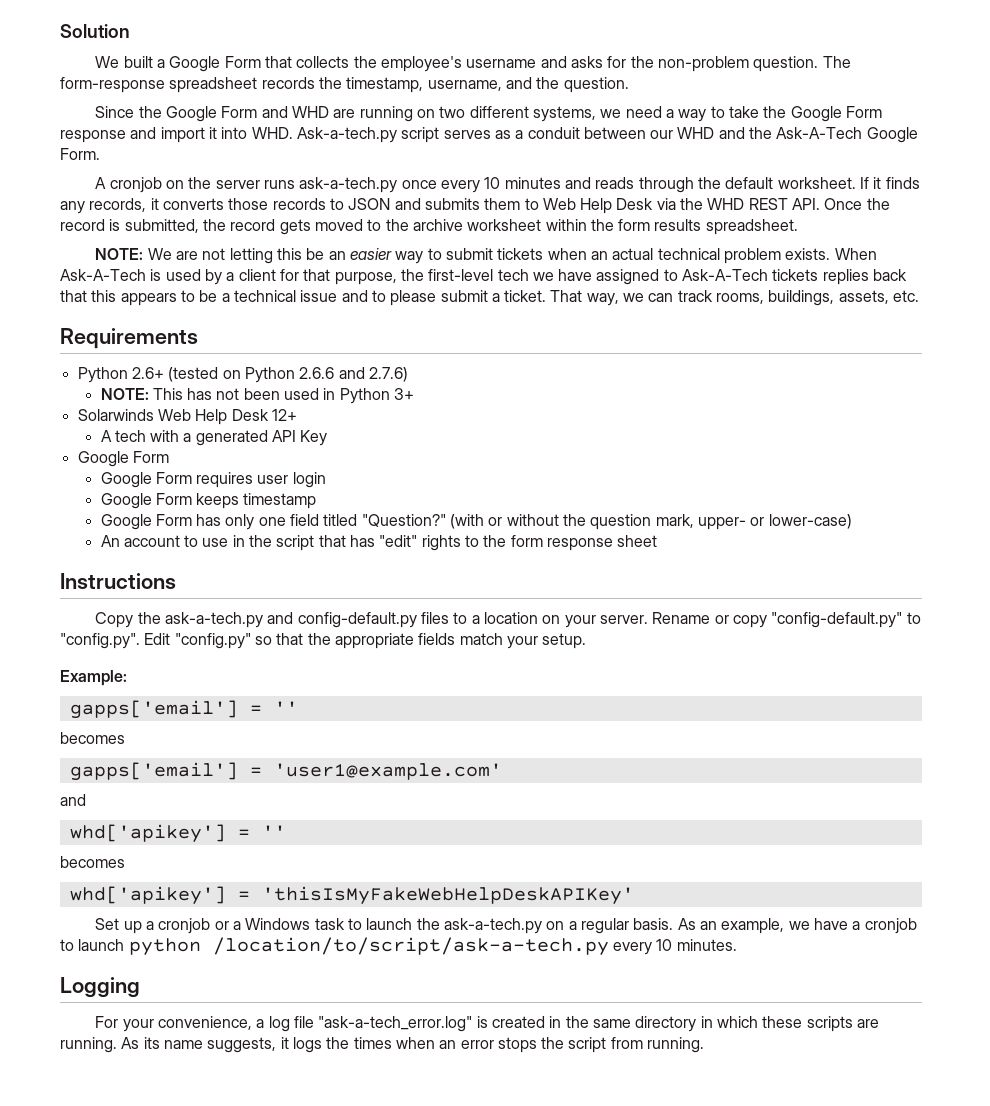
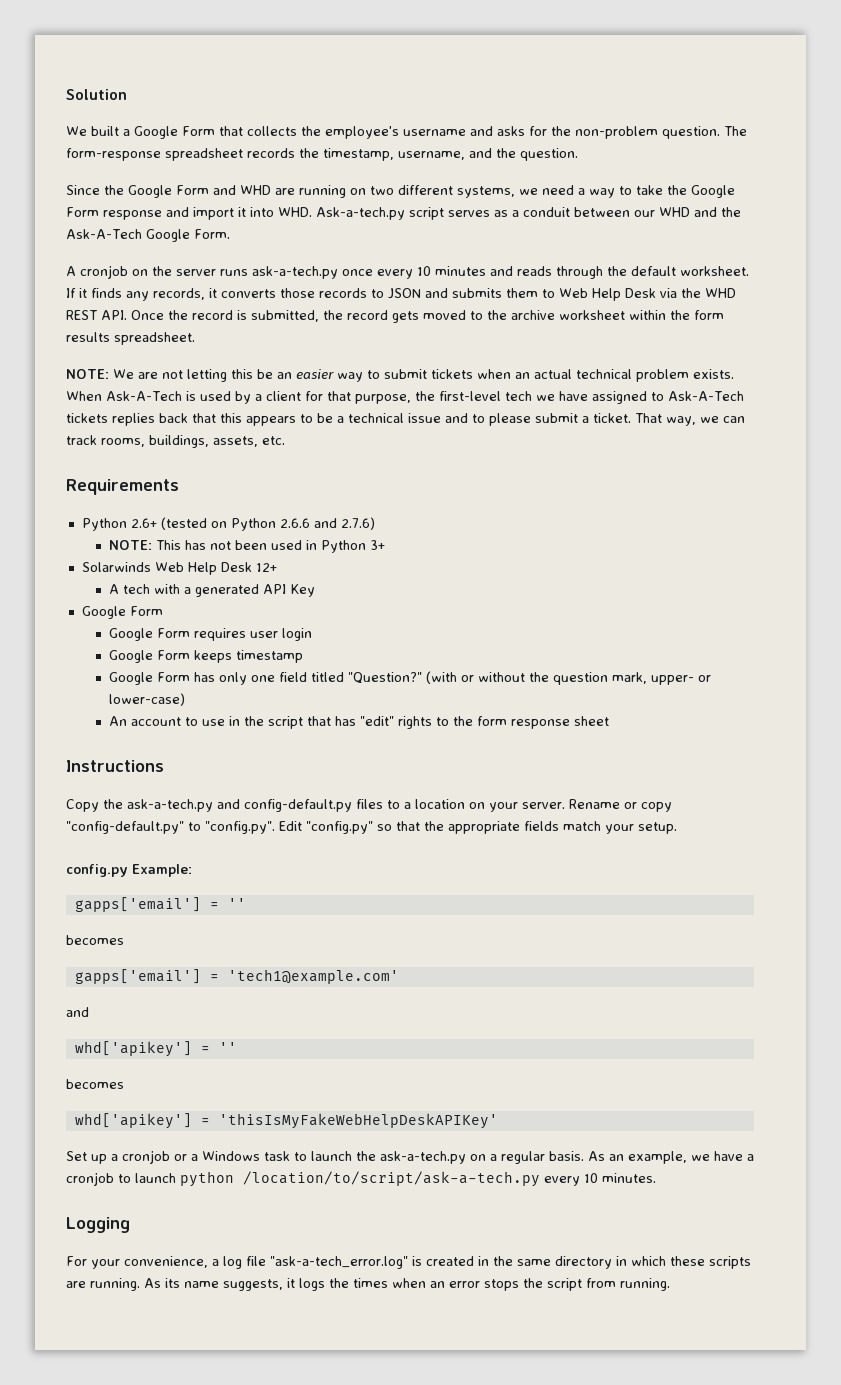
- Example:
+ config.py Example:
- gapps['email'] = 'user1@example.com'
+ gapps['email'] = 'tech1@example.com'

